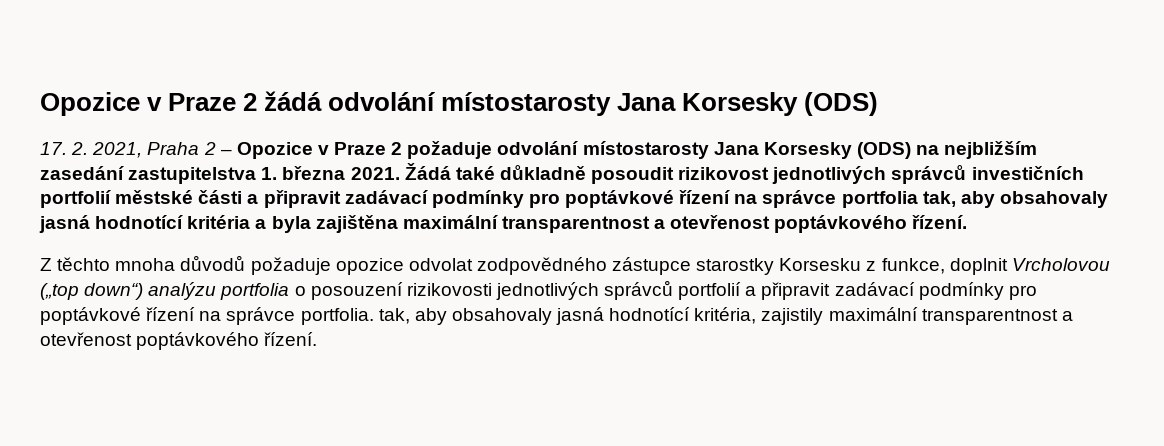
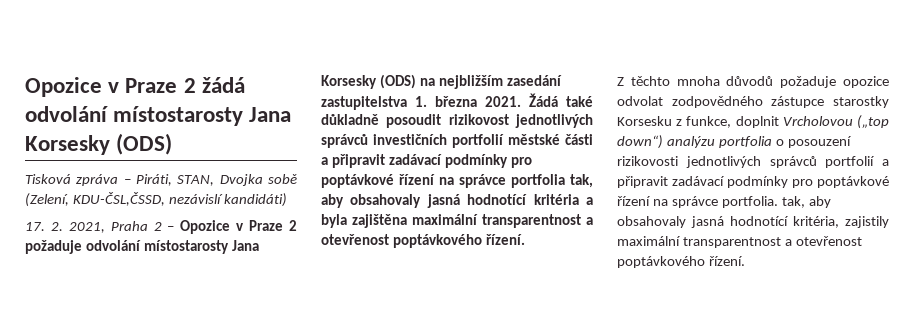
+ Tisková zpráva – Piráti, STAN, Dvojka sobě (Zelení, KDU-ČSL,ČSSD, nezávislí kandidáti)

